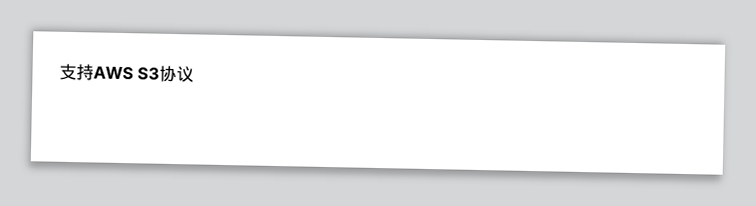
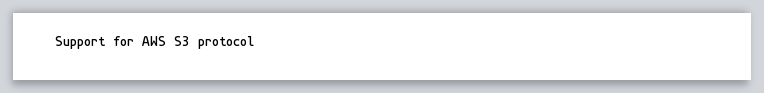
- 支持AWS S3协议
+ Support for AWS S3 protocol

